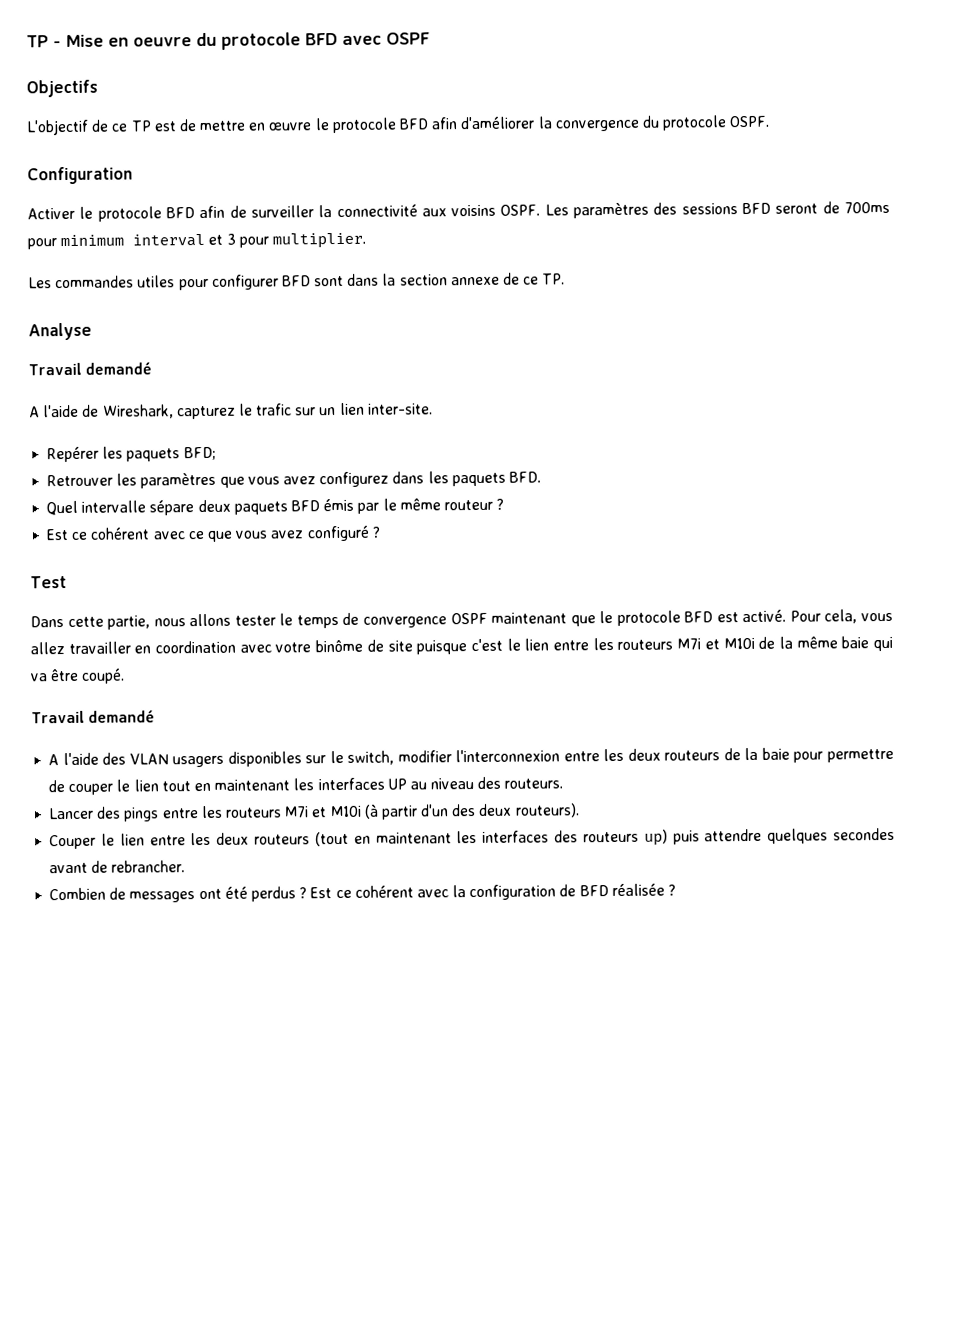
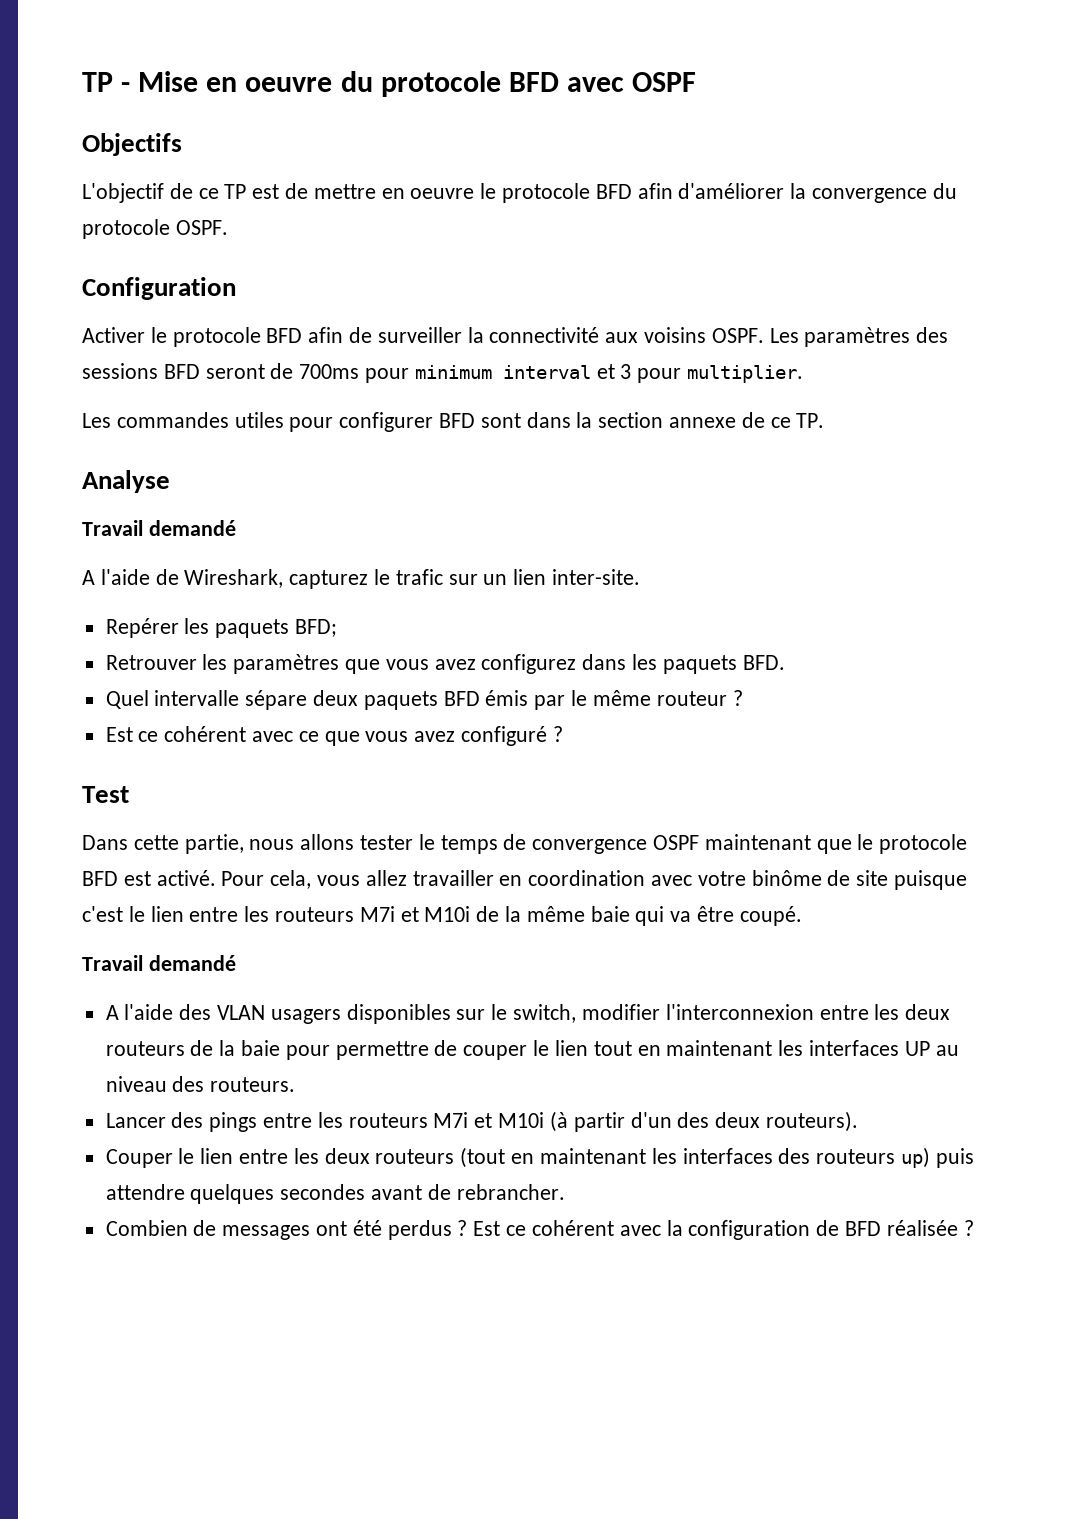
- L'objectif de ce TP est de mettre en œuvre le protocole BFD afin d'améliorer la convergence du protocole OSPF.
+ L'objectif de ce TP est de mettre en oeuvre le protocole BFD afin d'améliorer la convergence du protocole OSPF.

